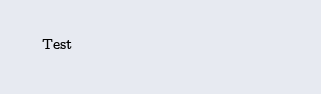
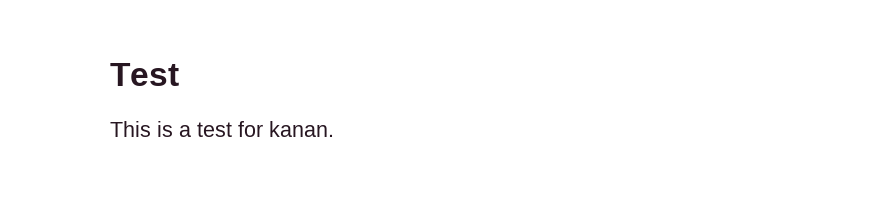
+ This is a test for kanan.

